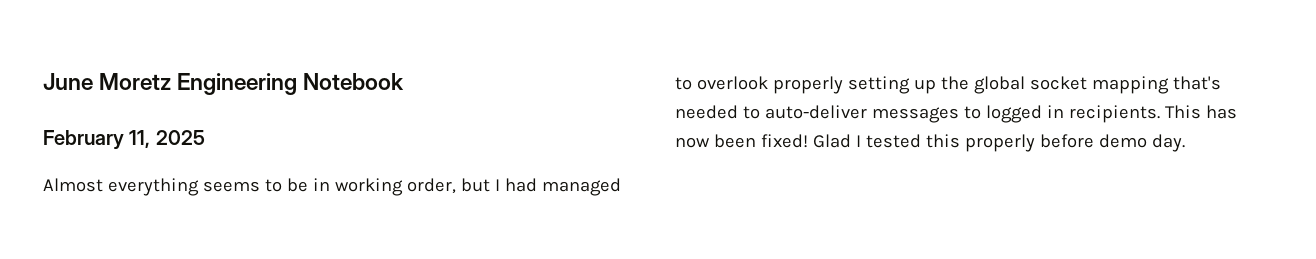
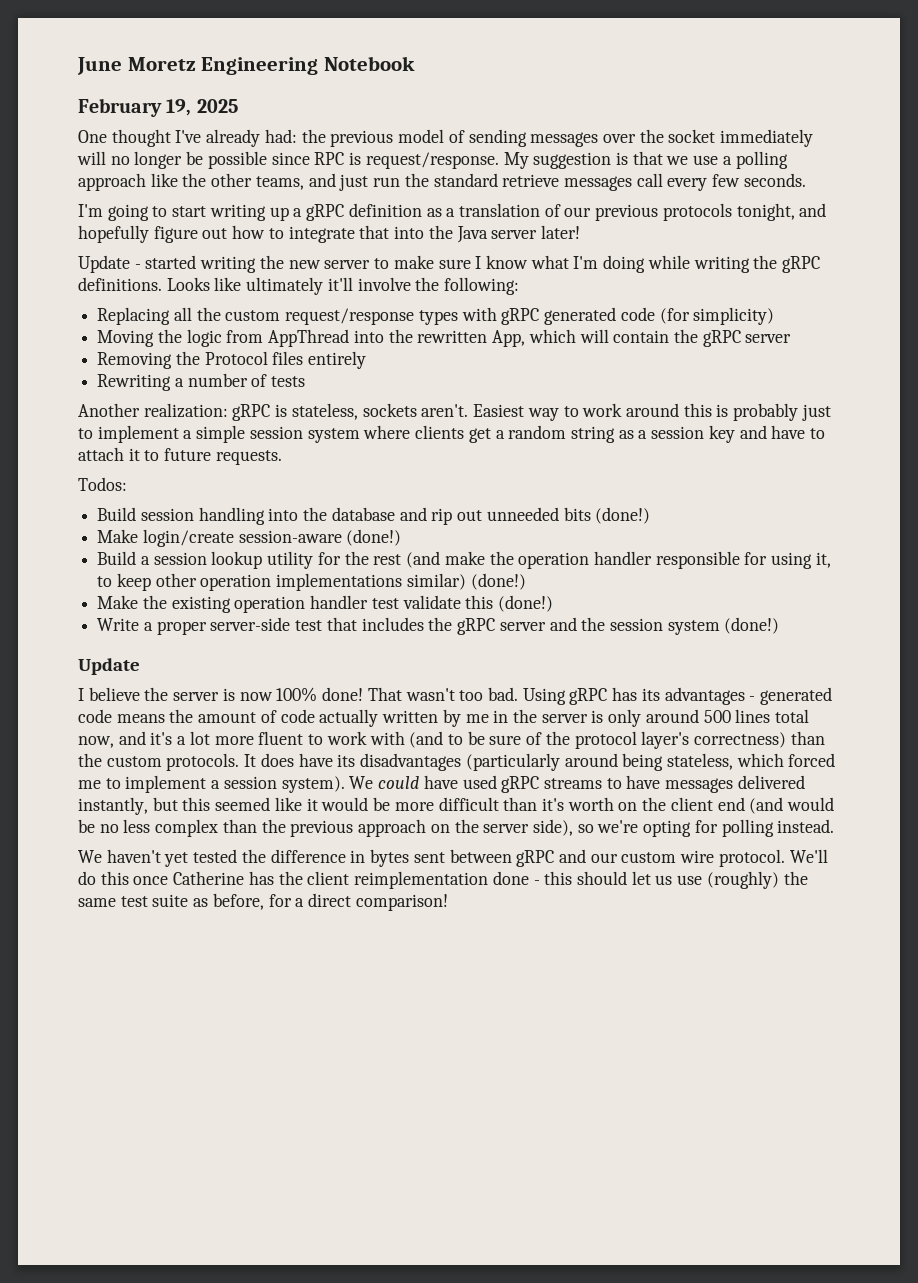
- February 11, 2025
+ February 19, 2025
- Almost everything seems to be in working order, but I had managed to overlook properly setting up the global socket mapping that's needed to auto-deliver messages to logged in recipients. This has now been fixed! Glad I tested this properly before demo day.
+ One thought I've already had: the previous model of sending messages over the socket immediately will no longer be possible since RPC is request/response. My suggestion is that we use a polling approach like the other teams, and just run the standard retrieve messages call every few seconds.
+ I'm going to start writing up a gRPC definition as a translation of our previous protocols tonight, and hopefully figure out how to integrate that into the Java server later!
+ Update - started writing the new server to make sure I know what I'm doing while writing the gRPC definitions. Looks like ultimately it'll involve the following:
+ Replacing all the custom request/response types with gRPC generated code (for simplicity)
+ Moving the logic from AppThread into the rewritten App, which will contain the gRPC server
+ Removing the Protocol files entirely
+ Rewriting a number of tests
+ Another realization: gRPC is stateless, sockets aren't. Easiest way to work around this is probably just to implement a simple session system where clients get a random string as a session key and have to attach it to future requests.
+ Todos:
+ Build session handling into the database and rip out unneeded bits (done!)
+ Make login/create session-aware (done!)
+ Build a session lookup utility for the rest (and make the operation handler responsible for using it, to keep other operation implementations similar) (done!)
+ Make the existing operation handler test validate this (done!)
+ Write a proper server-side test that includes the gRPC server and the session system (done!)
+ Update
+ I believe the server is now 100% done! That wasn't too bad. Using gRPC has its advantages - generated code means the amount of code actually written by me in the server is only around 500 lines total now, and it's a lot more fluent to work with (and to be sure of the protocol layer's correctness) than the custom protocols. It does have its disadvantages (particularly around being stateless, which forced me to implement a session system). We could have used gRPC streams to have messages delivered instantly, but this seemed like it would be more difficult than it's worth on the client end (and would be no less complex than the previous approach on the server side), so we're opting for polling instead.
+ We haven't yet tested the difference in bytes sent between gRPC and our custom wire protocol. We'll do this once Catherine has the client reimplementation done - this should let us use (roughly) the same test suite as before, for a direct comparison!

